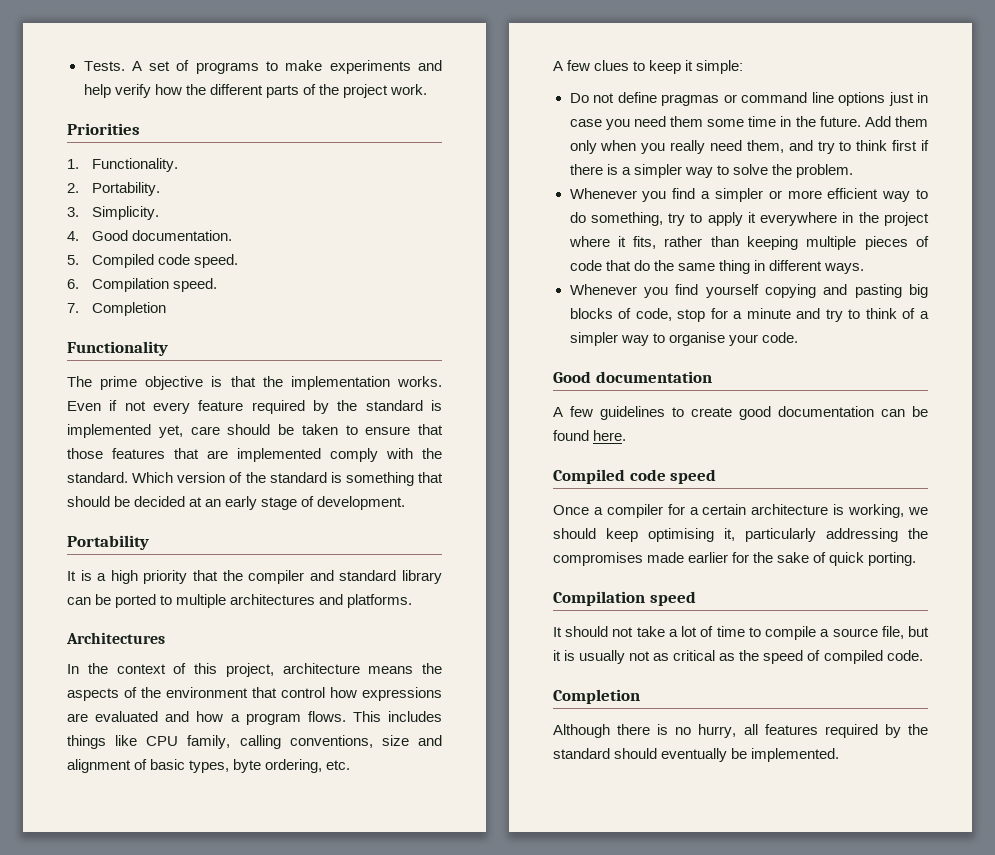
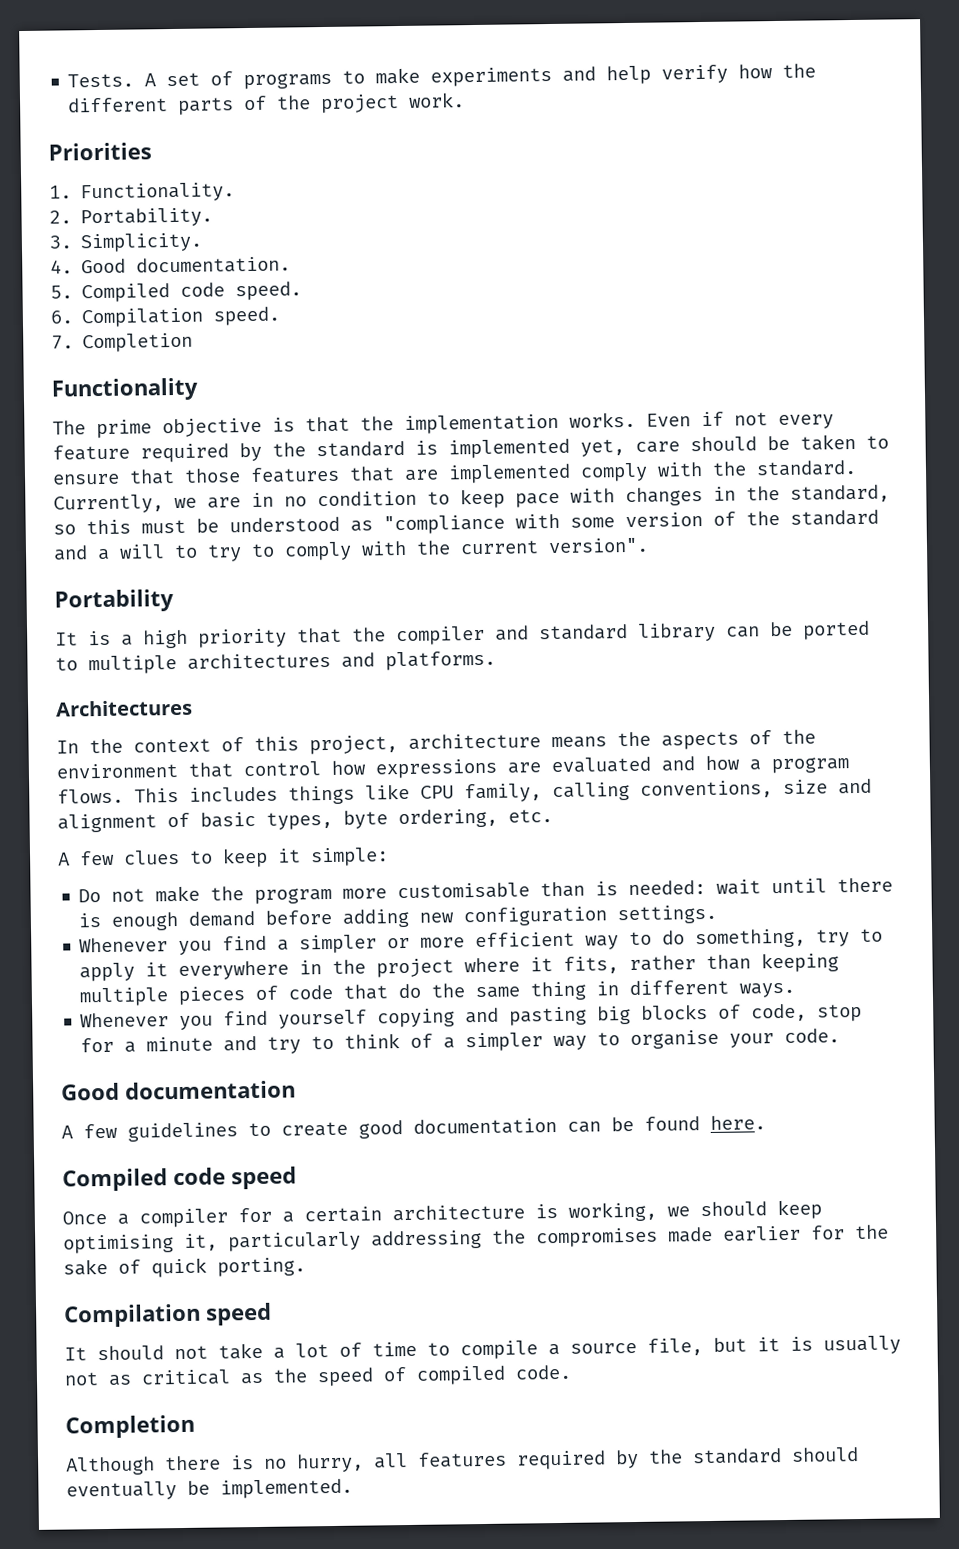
- Which version of the standard is something that should be decided at an early stage of development.
+ Currently, we are in no condition to keep pace with changes in the standard, so this must be understood as "compliance with some version of the standard and a will to try to comply with the current version".
- Do not define pragmas or command line options just in case you need them some time in the future. Add them only when you really need them, and try to think first if there is a simpler way to solve the problem.
+ Do not make the program more customisable than is needed: wait until there is enough demand before adding new configuration settings.

